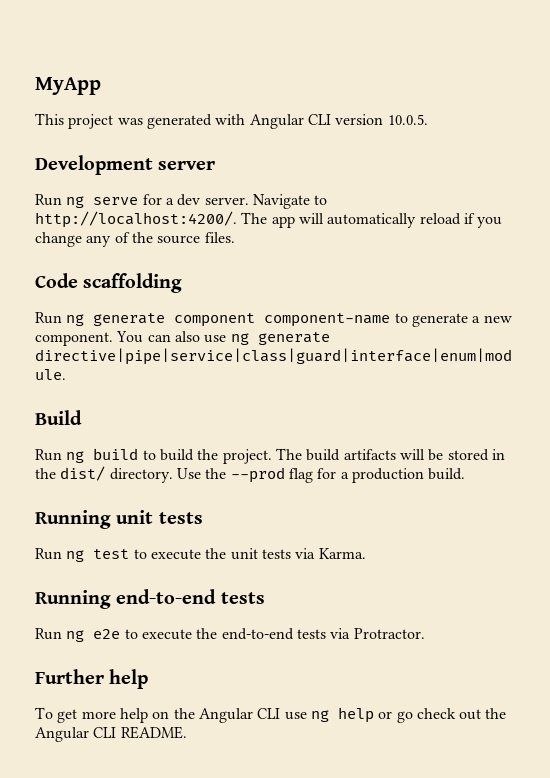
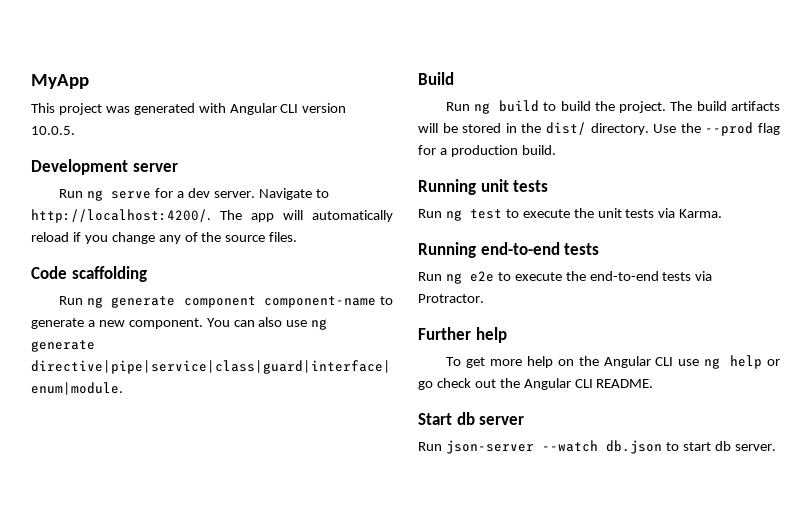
+ Start db server
+ Run json-server --watch db.json to start db server.

